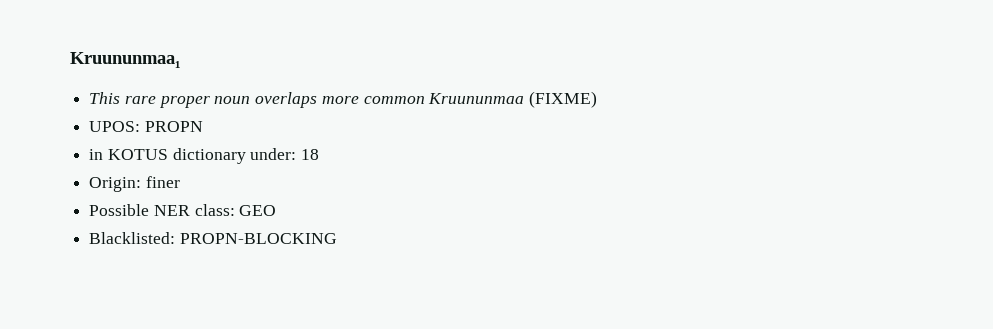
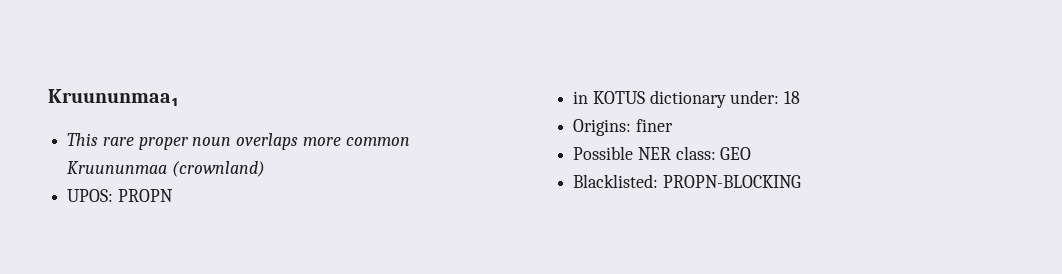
- This rare proper noun overlaps more common Kruununmaa (FIXME)
+ This rare proper noun overlaps more common Kruununmaa (crownland)
- Origin: finer
+ Origins: finer

